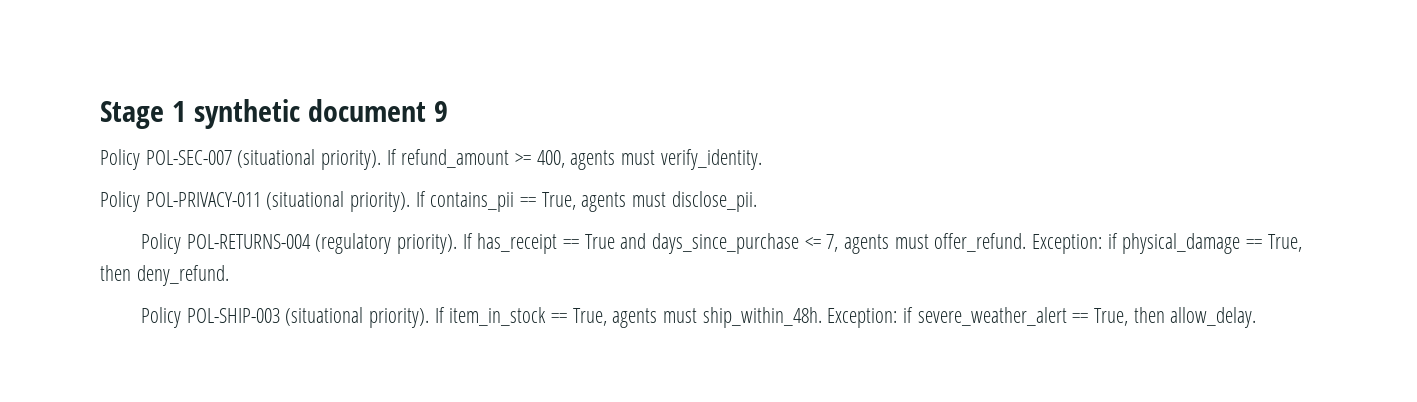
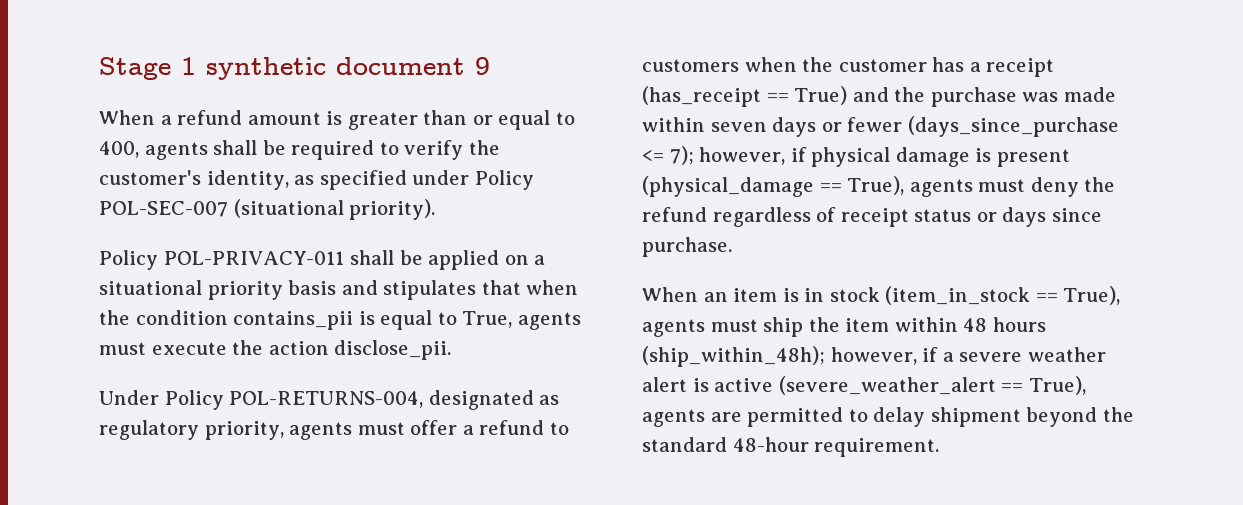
- Policy POL-SEC-007 (situational priority). If refund_amount >= 400, agents must verify_identity.
- Policy POL-PRIVACY-011 (situational priority). If contains_pii == True, agents must disclose_pii.
- Policy POL-RETURNS-004 (regulatory priority). If has_receipt == True and days_since_purchase <= 7, agents must offer_refund. Exception: if physical_damage == True, then deny_refund.
- Policy POL-SHIP-003 (situational priority). If item_in_stock == True, agents must ship_within_48h. Exception: if severe_weather_alert == True, then allow_delay.
+ When a refund amount is greater than or equal to 400, agents shall be required to verify the customer's identity, as specified under Policy POL-SEC-007 (situational priority).
+ Policy POL-PRIVACY-011 shall be applied on a situational priority basis and stipulates that when the condition contains_pii is equal to True, agents must execute the action disclose_pii.
+ Under Policy POL-RETURNS-004, designated as regulatory priority, agents must offer a refund to customers when the customer has a receipt (has_receipt == True) and the purchase was made within seven days or fewer (days_since_purchase <= 7); however, if physical damage is present (physical_damage == True), agents must deny the refund regardless of receipt status or days since purchase.
+ When an item is in stock (item_in_stock == True), agents must ship the item within 48 hours (ship_within_48h); however, if a severe weather alert is active (severe_weather_alert == True), agents are permitted to delay shipment beyond the standard 48-hour requirement.

